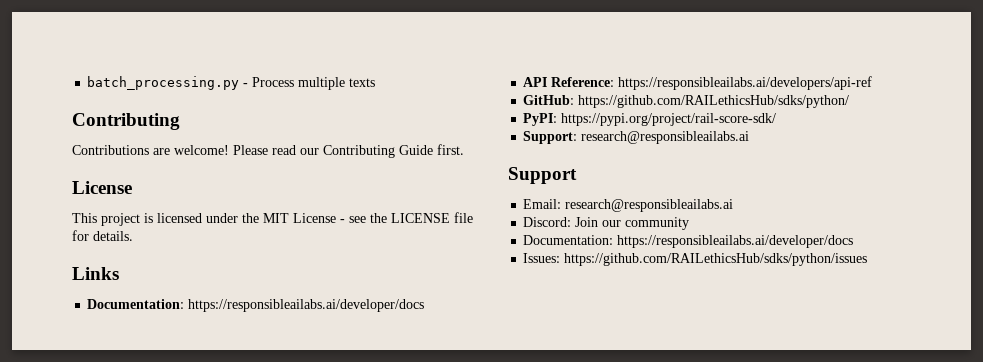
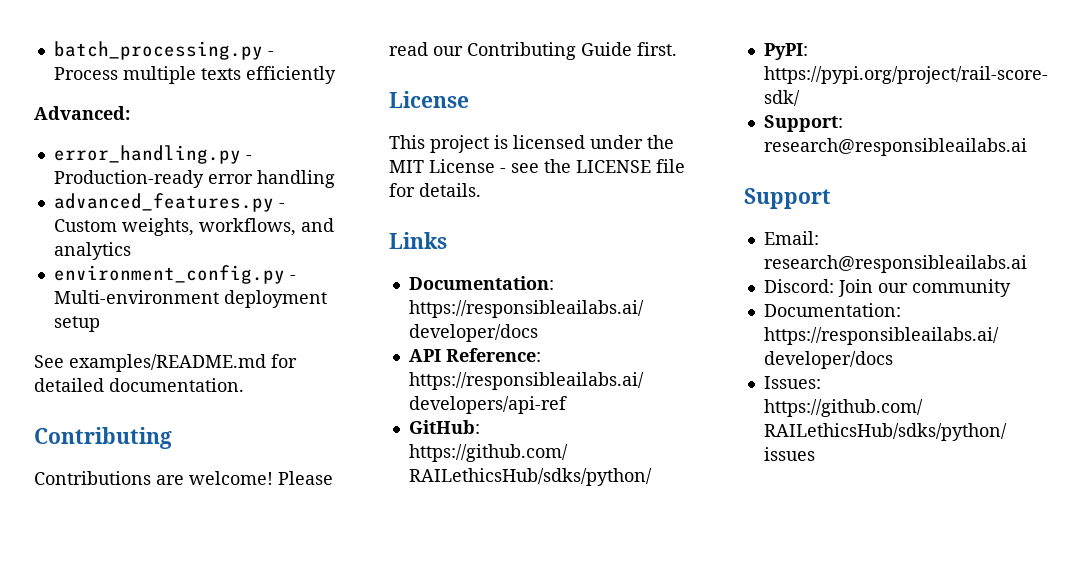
- batch_processing.py - Process multiple texts
+ batch_processing.py - Process multiple texts efficiently
+ Advanced:
+ error_handling.py - Production-ready error handling
+ advanced_features.py - Custom weights, workflows, and analytics
+ environment_config.py - Multi-environment deployment setup
+ See examples/README.md for detailed documentation.

